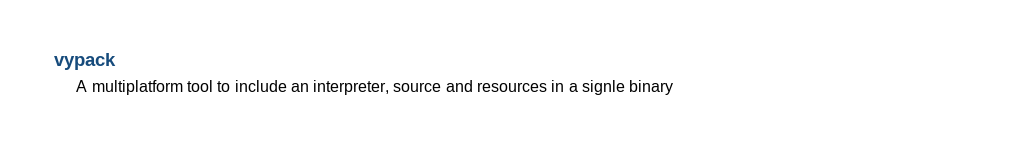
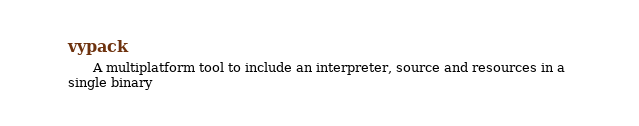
- A multiplatform tool to include an interpreter, source and resources in a signle binary
+ A multiplatform tool to include an interpreter, source and resources in a single binary

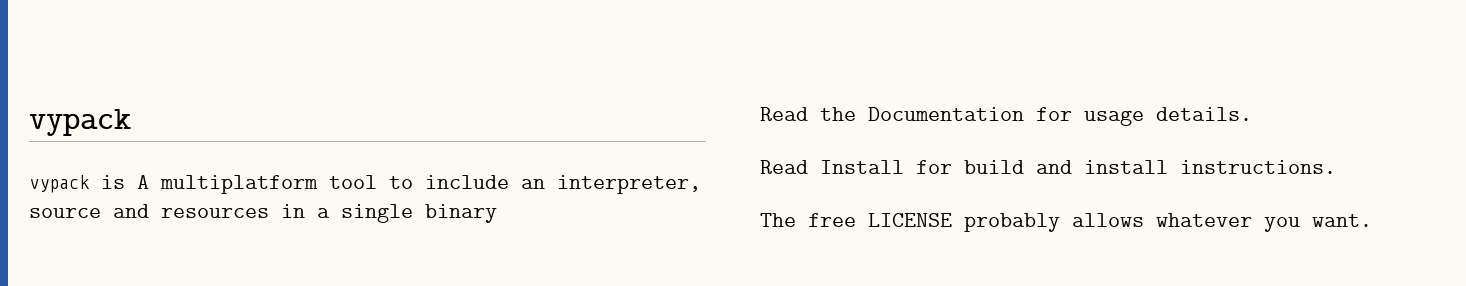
- A multiplatform tool to include an interpreter, source and resources in a single binary
+ vypack is A multiplatform tool to include an interpreter, source and resources in a single binary
+ Read the Documentation for usage details.
+ Read Install for build and install instructions.
+ The free LICENSE probably allows whatever you want.

